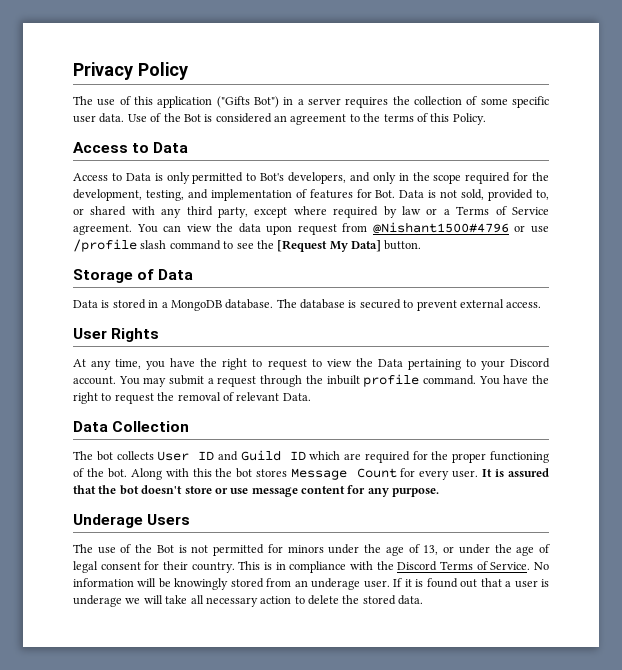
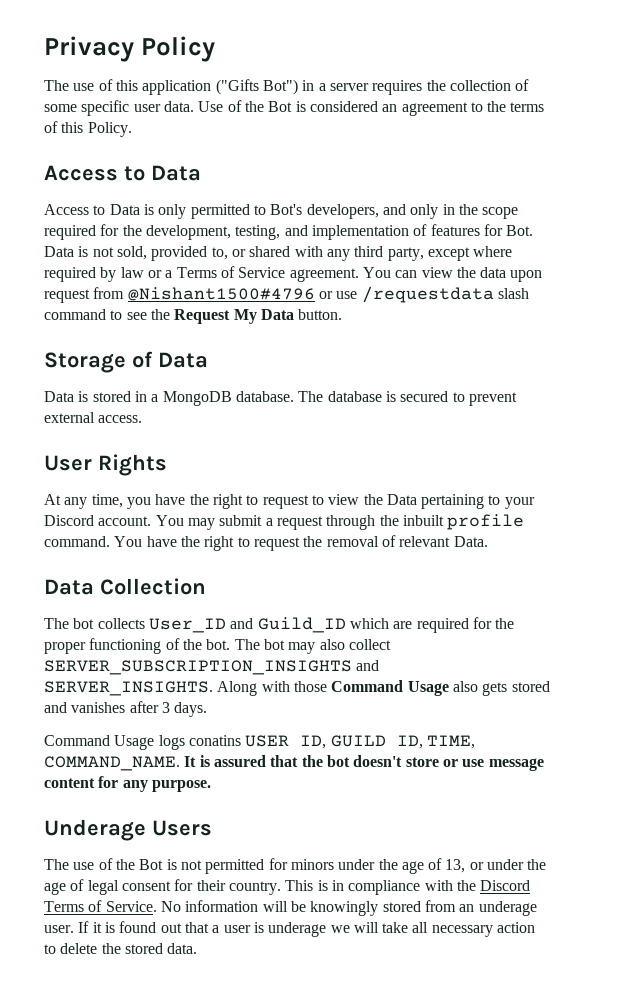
- You can view the data upon request from @Nishant1500#4796 or use /profile slash command to see the [Request My Data] button.
+ You can view the data upon request from @Nishant1500#4796 or use /requestdata slash command to see the Request My Data button.
- The bot collects User ID and Guild ID which are required for the proper functioning of the bot.
+ The bot collects User_ID and Guild_ID which are required for the proper functioning of the bot.
- Along with this the bot stores Message Count for every user.
+ The bot may also collect SERVER_SUBSCRIPTION_INSIGHTS and SERVER_INSIGHTS. Along with those Command Usage also gets stored and vanishes after 3 days.
+ Command Usage logs conatins USER ID, GUILD ID, TIME, COMMAND_NAME.

